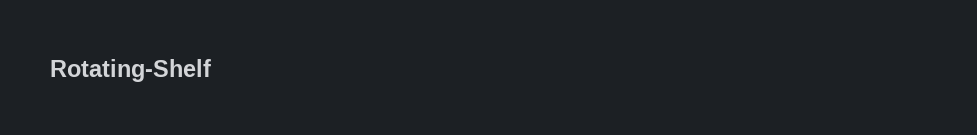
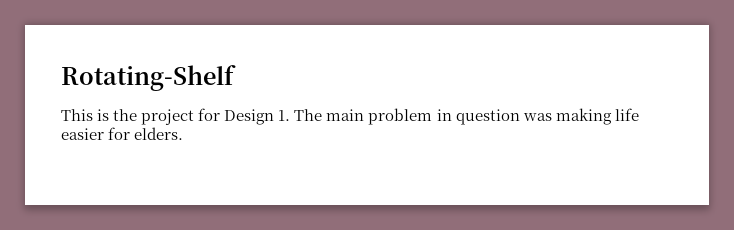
+ This is the project for Design 1. The main problem in question was making life easier for elders.

